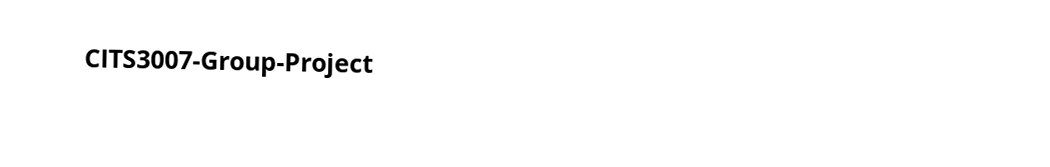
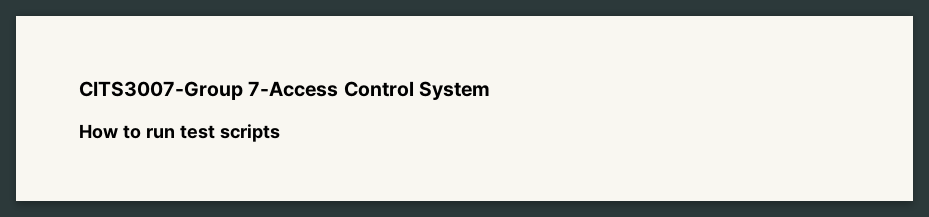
- CITS3007-Group-Project
+ CITS3007-Group 7-Access Control System
+ How to run test scripts

